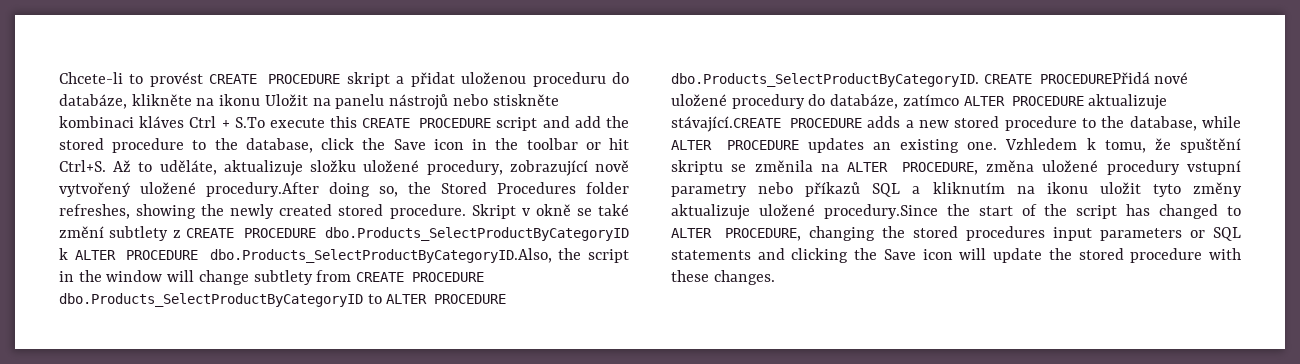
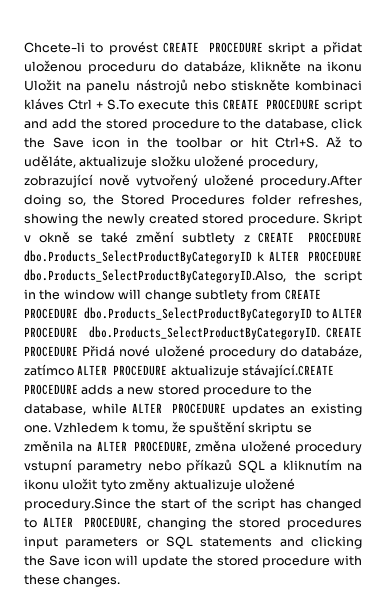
- Skript v okně se také změní subtlety z CREATE PROCEDURE dbo.Products_SelectProductByCategoryID k ALTER PROCEDURE dbo.Products_SelectProductByCategoryID.Also, the script in the window will change subtlety from CREATE PROCEDURE dbo.Products_SelectProductByCategoryID to ALTER PROCEDURE dbo.Products_SelectProductByCategoryID. CREATE PROCEDUREPřidá nové uložené procedury do databáze, zatímco ALTER PROCEDURE aktualizuje stávající.CREATE PROCEDURE adds a new stored procedure to the database, while ALTER PROCEDURE updates an existing one.
+ Skript v okně se také změní subtlety z CREATE PROCEDURE dbo.Products_SelectProductByCategoryID k ALTER PROCEDURE dbo.Products_SelectProductByCategoryID.Also, the script in the window will change subtlety from CREATE PROCEDURE dbo.Products_SelectProductByCategoryID to ALTER PROCEDURE dbo.Products_SelectProductByCategoryID. CREATE PROCEDURE Přidá nové uložené procedury do databáze, zatímco ALTER PROCEDURE aktualizuje stávající.CREATE PROCEDURE adds a new stored procedure to the database, while ALTER PROCEDURE updates an existing one.

